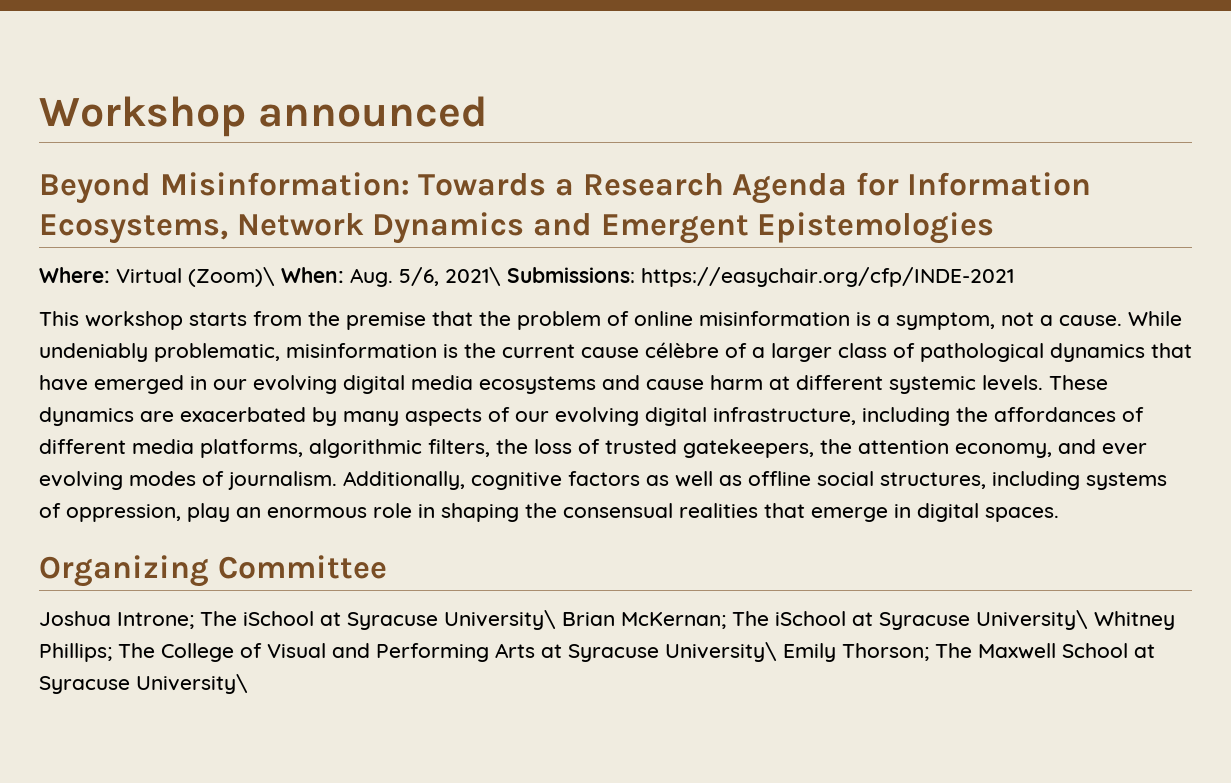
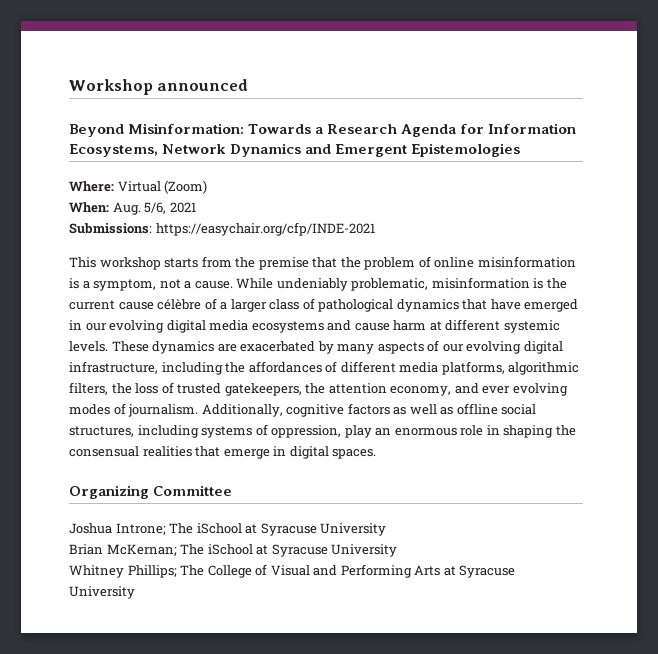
- Where: Virtual (Zoom)\ When: Aug. 5/6, 2021\ Submissions: https://easychair.org/cfp/INDE-2021
+ Where: Virtual (Zoom)
+ When: Aug. 5/6, 2021
+ Submissions: https://easychair.org/cfp/INDE-2021
- Joshua Introne; The iSchool at Syracuse University\ Brian McKernan; The iSchool at Syracuse University\ Whitney Phillips; The College of Visual and Performing Arts at Syracuse University\ Emily Thorson; The Maxwell School at Syracuse University\
+ Joshua Introne; The iSchool at Syracuse University
+ Brian McKernan; The iSchool at Syracuse University
+ Whitney Phillips; The College of Visual and Performing Arts at Syracuse University

